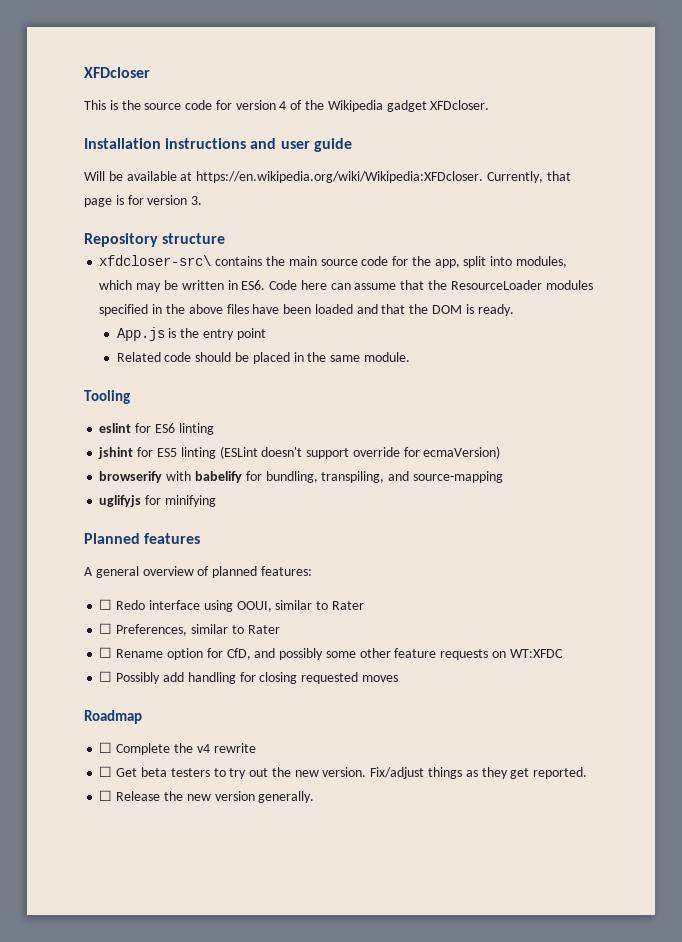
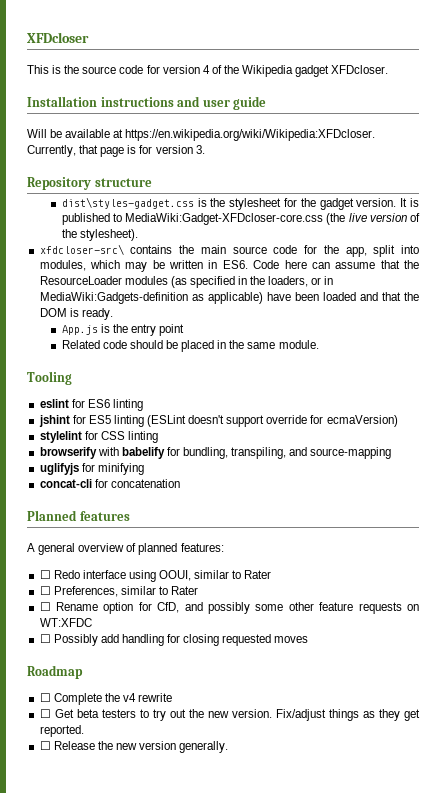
+ dist\styles-gadget.css is the stylesheet for the gadget version. It is published to MediaWiki:Gadget-XFDcloser-core.css (the live version of the stylesheet).
- xfdcloser-src\ contains the main source code for the app, split into modules, which may be written in ES6. Code here can assume that the ResourceLoader modules specified in the above files have been loaded and that the DOM is ready.
+ xfdcloser-src\ contains the main source code for the app, split into modules, which may be written in ES6. Code here can assume that the ResourceLoader modules (as specified in the loaders, or in MediaWiki:Gadgets-definition as applicable) have been loaded and that the DOM is ready.
+ stylelint for CSS linting
+ concat-cli for concatenation

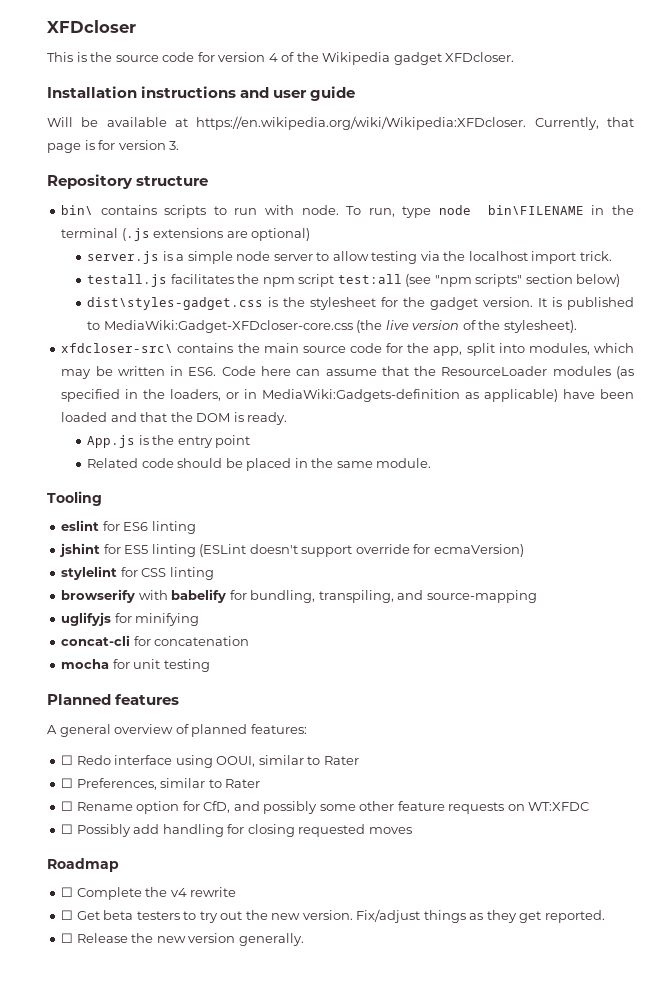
+ bin\ contains scripts to run with node. To run, type node bin\FILENAME in the terminal (.js extensions are optional)
+ server.js is a simple node server to allow testing via the localhost import trick.
+ testall.js facilitates the npm script test:all (see "npm scripts" section below)
+ mocha for unit testing

